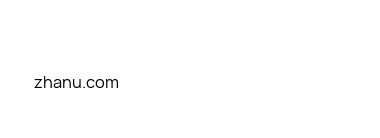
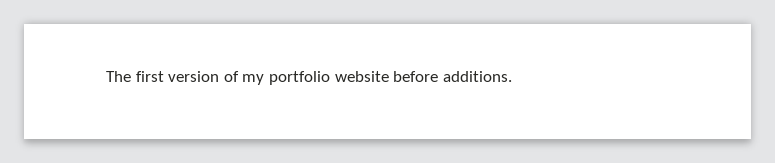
- zhanu.com
+ The first version of my portfolio website before additions.

